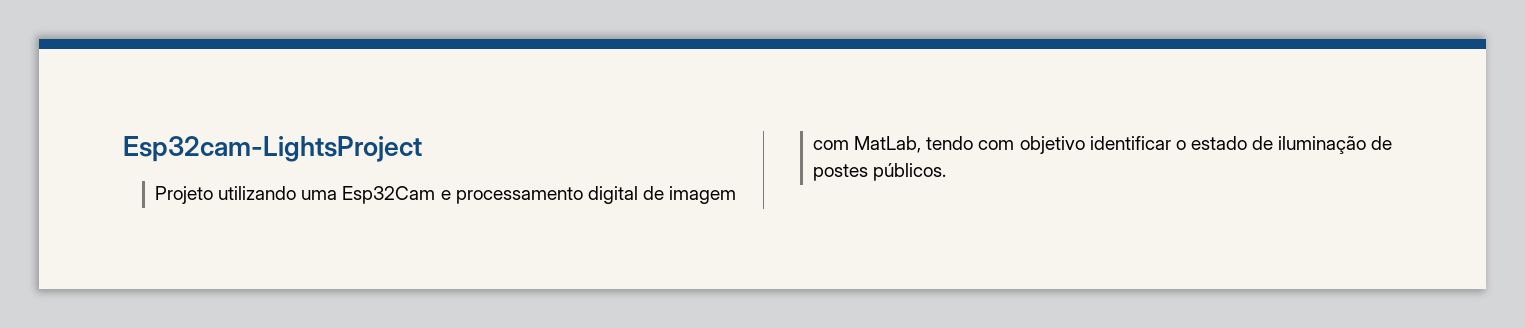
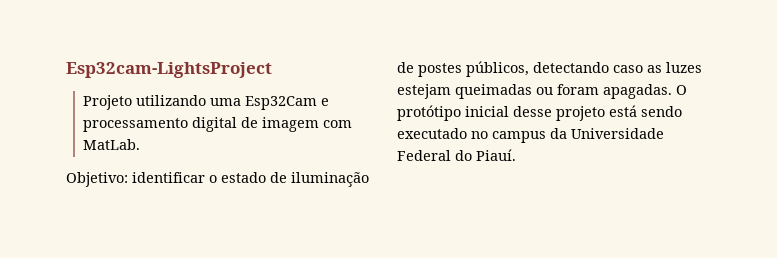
- Projeto utilizando uma Esp32Cam e processamento digital de imagem com MatLab, tendo com objetivo identificar o estado de iluminação de postes públicos.
+ Projeto utilizando uma Esp32Cam e processamento digital de imagem com MatLab.
+ Objetivo: identificar o estado de iluminação de postes públicos, detectando caso as luzes estejam queimadas ou foram apagadas. O protótipo inicial desse projeto está sendo executado no campus da Universidade Federal do Piauí.

